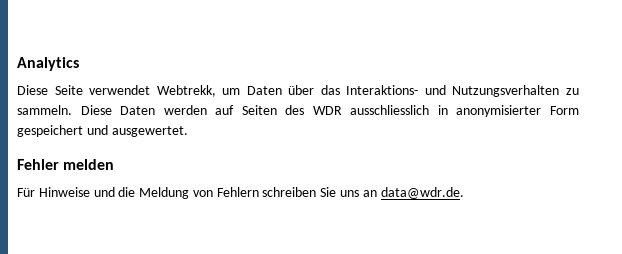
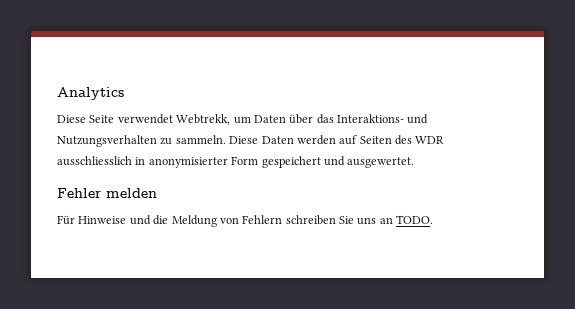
- Für Hinweise und die Meldung von Fehlern schreiben Sie uns an data@wdr.de.
+ Für Hinweise und die Meldung von Fehlern schreiben Sie uns an TODO.

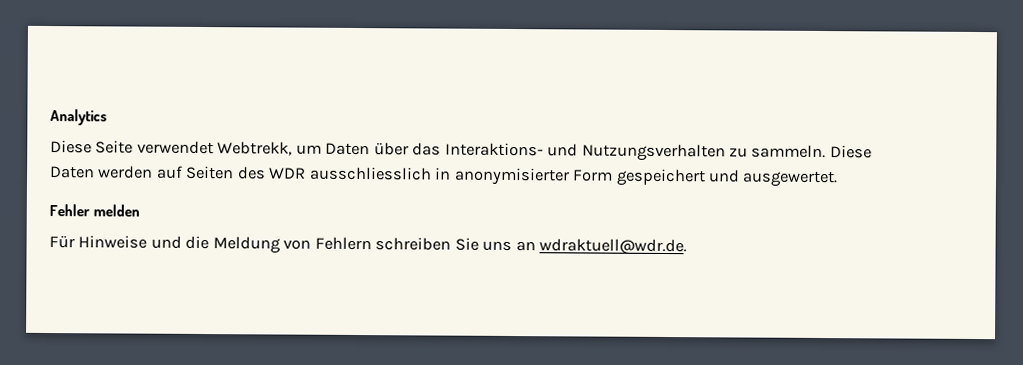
- Für Hinweise und die Meldung von Fehlern schreiben Sie uns an TODO.
+ Für Hinweise und die Meldung von Fehlern schreiben Sie uns an wdraktuell@wdr.de.

